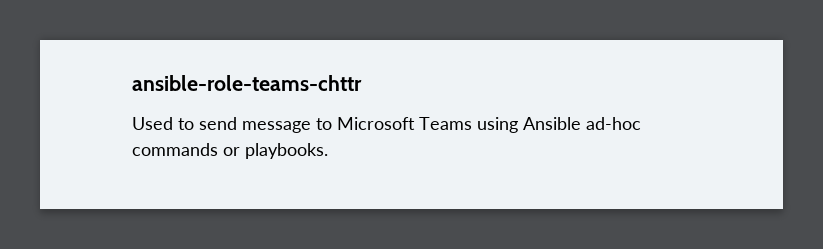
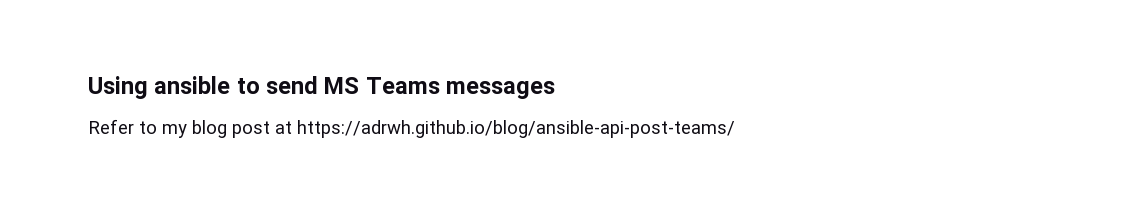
- ansible-role-teams-chttr
- Used to send message to Microsoft Teams using Ansible ad-hoc commands or playbooks.
+ Using ansible to send MS Teams messages
+ Refer to my blog post at https://adrwh.github.io/blog/ansible-api-post-teams/

